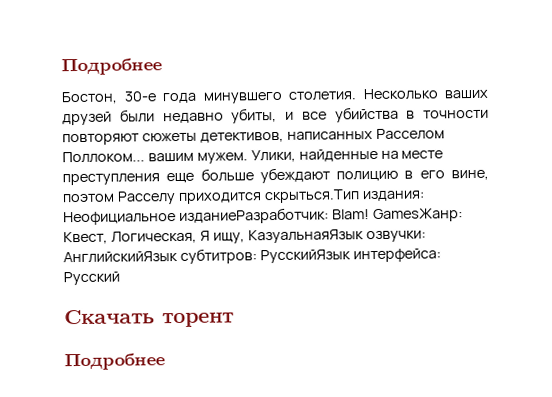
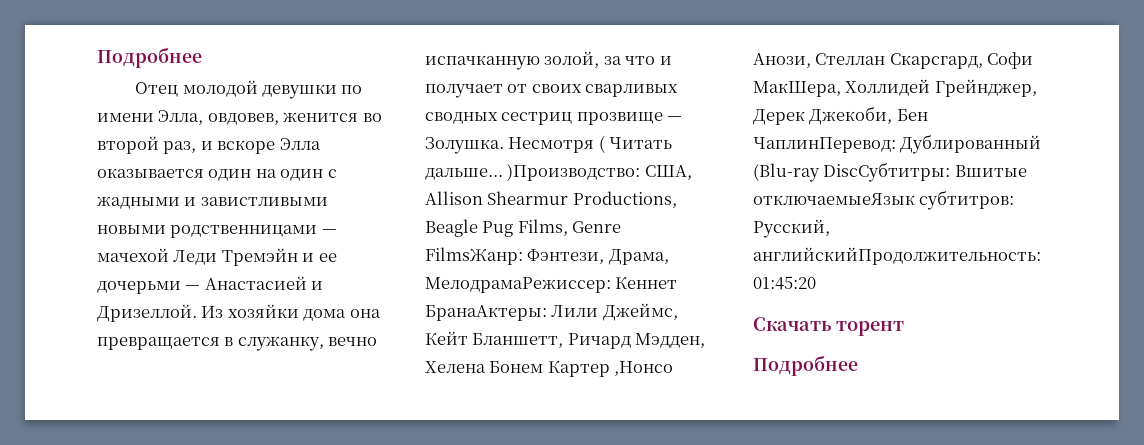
- Бостон, 30-е года минувшего столетия. Несколько ваших друзей были недавно убиты, и все убийства в точности повторяют сюжеты детективов, написанных Расселом Поллоком... вашим мужем. Улики, найденные на месте преступления еще больше убеждают полицию в его вине, поэтом Расселу приходится скрыться.Тип издания: Неофициальное изданиеРазработчик: Blam! GamesЖанр: Квест, Логическая, Я ищу, КазуальнаяЯзык озвучки: АнглийскийЯзык субтитров: РусскийЯзык интерфейса: Русский
+ Отец молодой девушки по имени Элла, овдовев, женится во второй раз, и вскоре Элла оказывается один на один с жадными и завистливыми новыми родственницами — мачехой Леди Тремэйн и ее дочерьми — Анастасией и Дризеллой. Из хозяйки дома она превращается в служанку, вечно испачканную золой, за что и получает от своих сварливых сводных сестриц прозвище — Золушка. Несмотря ( Читать дальше... )Производство: США, Allison Shearmur Productions, Beagle Pug Films, Genre FilmsЖанр: Фэнтези, Драма, МелодрамаРежиссер: Кеннет БранаАктеры: Лили Джеймс, Кейт Бланшетт, Ричард Мэдден, Хелена Бонем Картер ,Нонсо Анози, Стеллан Скарсгард, Софи МакШера, Холлидей Грейнджер, Дерек Джекоби, Бен ЧаплинПеревод: Дублированный (Blu-ray DiscСубтитры: Вшитые отключаемыеЯзык субтитров: Русский, английскийПродолжительность: 01:45:20

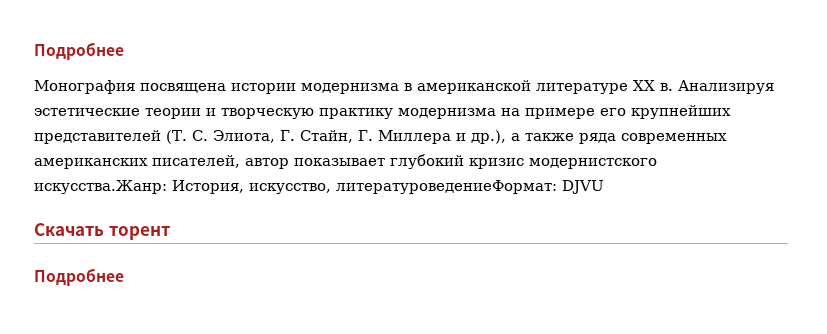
- Отец молодой девушки по имени Элла, овдовев, женится во второй раз, и вскоре Элла оказывается один на один с жадными и завистливыми новыми родственницами — мачехой Леди Тремэйн и ее дочерьми — Анастасией и Дризеллой. Из хозяйки дома она превращается в служанку, вечно испачканную золой, за что и получает от своих сварливых сводных сестриц прозвище — Золушка. Несмотря ( Читать дальше... )Производство: США, Allison Shearmur Productions, Beagle Pug Films, Genre FilmsЖанр: Фэнтези, Драма, МелодрамаРежиссер: Кеннет БранаАктеры: Лили Джеймс, Кейт Бланшетт, Ричард Мэдден, Хелена Бонем Картер ,Нонсо Анози, Стеллан Скарсгард, Софи МакШера, Холлидей Грейнджер, Дерек Джекоби, Бен ЧаплинПеревод: Дублированный (Blu-ray DiscСубтитры: Вшитые отключаемыеЯзык субтитров: Русский, английскийПродолжительность: 01:45:20
+ Монография посвящена истории модернизма в американской литературе XX в. Анализируя эстетические теории и творческую практику модернизма на примере его крупнейших представителей (Т. С. Элиота, Г. Стайн, Г. Миллера и др.), а также ряда современных американских писателей, автор показывает глубокий кризис модернистского искусства.Жанр: История, искусство, литературоведениеФормат: DJVU

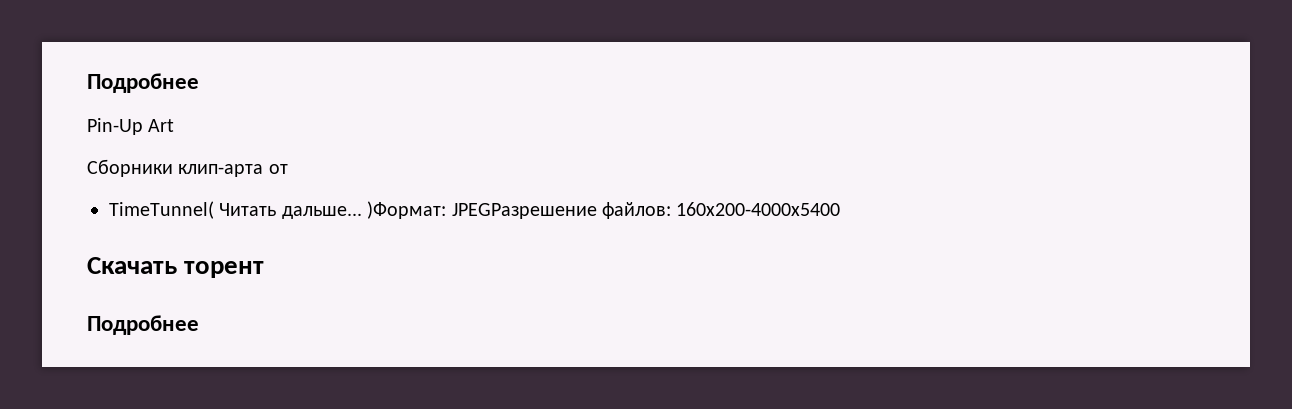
- Монография посвящена истории модернизма в американской литературе XX в. Анализируя эстетические теории и творческую практику модернизма на примере его крупнейших представителей (Т. С. Элиота, Г. Стайн, Г. Миллера и др.), а также ряда современных американских писателей, автор показывает глубокий кризис модернистского искусства.Жанр: История, искусство, литературоведениеФормат: DJVU
+ Pin-Up Art
+ Сборники клип-арта от
+ TimeTunnel( Читать дальше... )Формат: JPEGРазрешение файлов: 160х200-4000х5400

